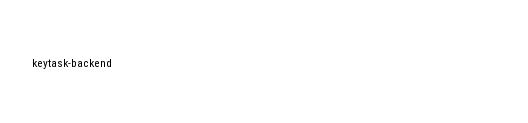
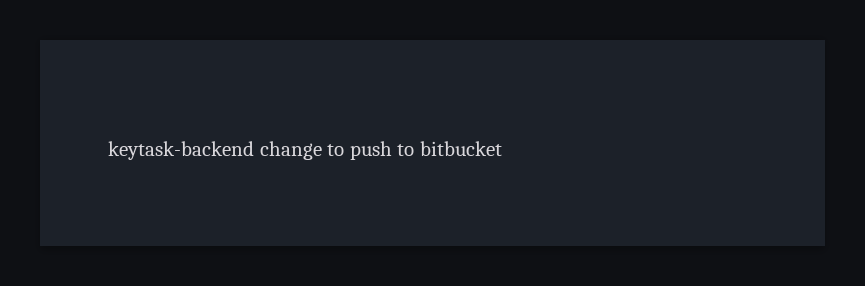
- keytask-backend
+ keytask-backend change to push to bitbucket

